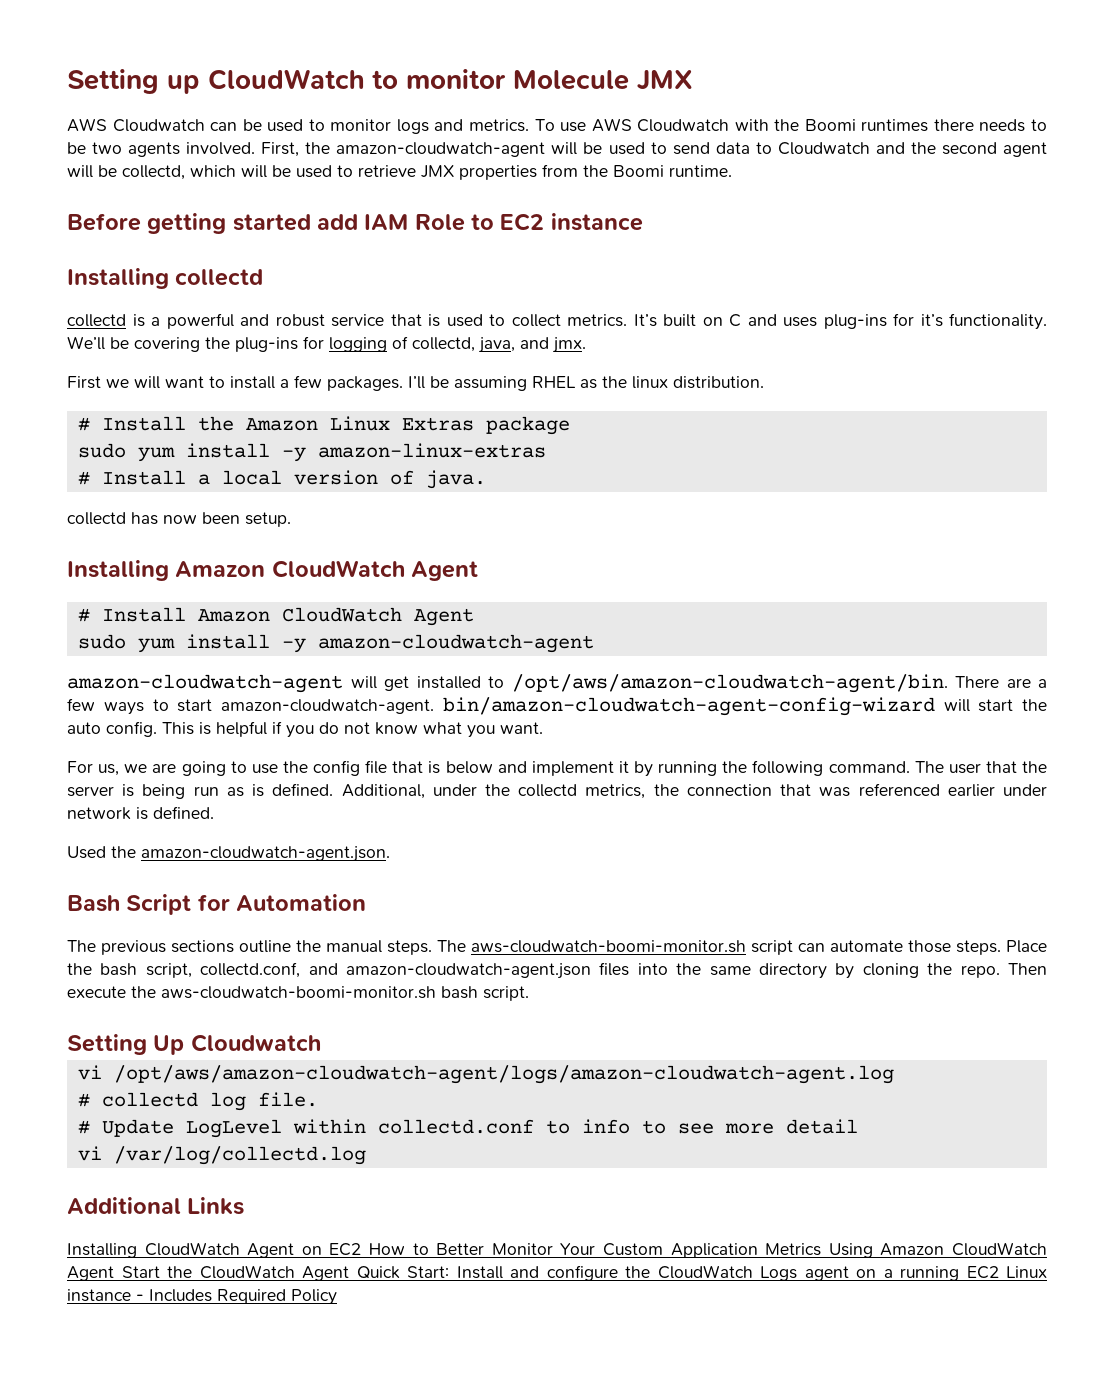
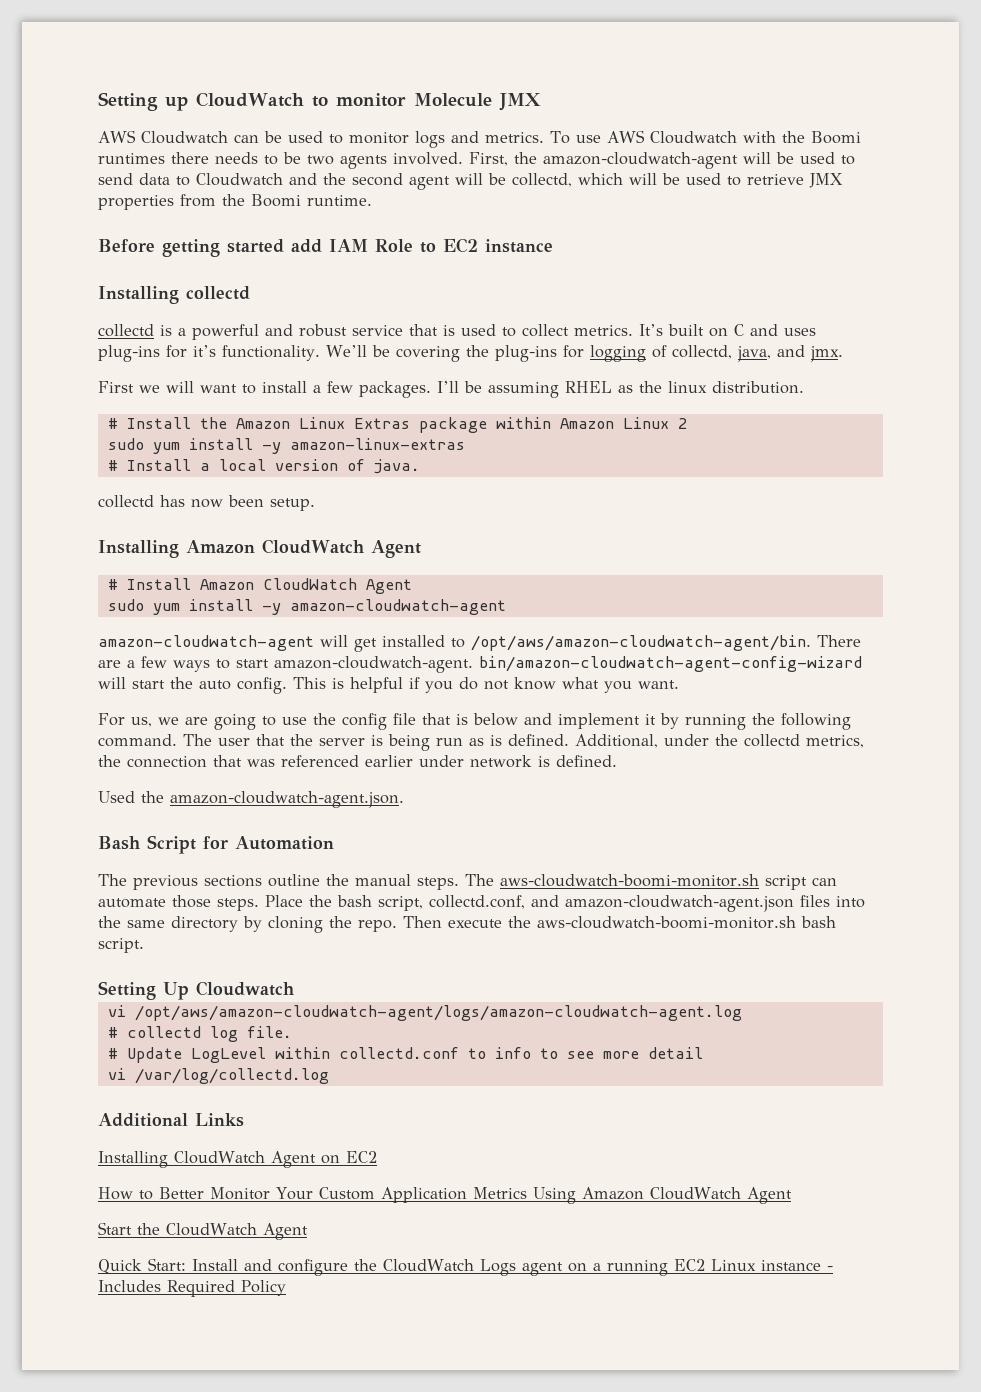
- # Install the Amazon Linux Extras package
+ # Install the Amazon Linux Extras package within Amazon Linux 2
- Installing CloudWatch Agent on EC2 How to Better Monitor Your Custom Application Metrics Using Amazon CloudWatch Agent Start the CloudWatch Agent Quick Start: Install and configure the CloudWatch Logs agent on a running EC2 Linux instance - Includes Required Policy
+ Installing CloudWatch Agent on EC2
+ How to Better Monitor Your Custom Application Metrics Using Amazon CloudWatch Agent
+ Start the CloudWatch Agent
+ Quick Start: Install and configure the CloudWatch Logs agent on a running EC2 Linux instance - Includes Required Policy

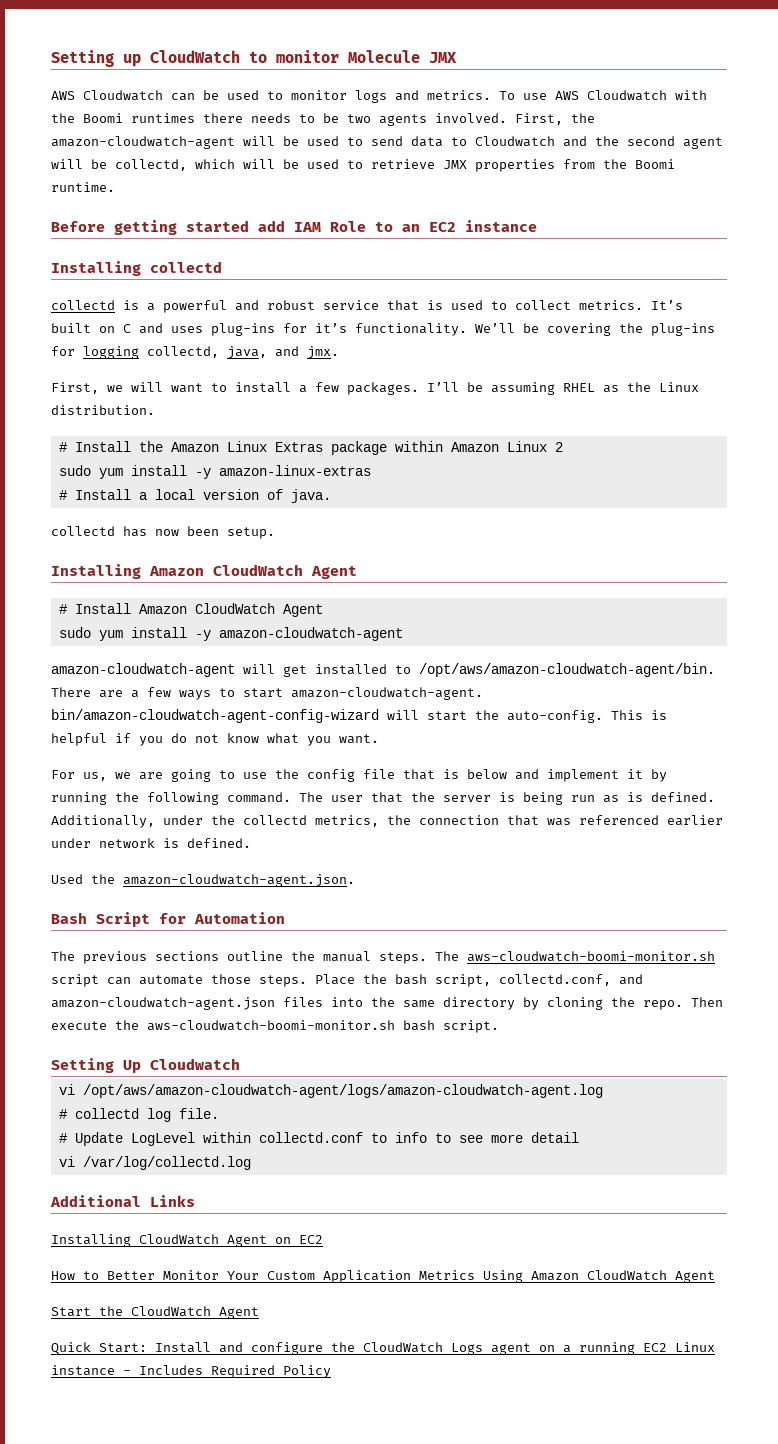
- Before getting started add IAM Role to EC2 instance
+ Before getting started add IAM Role to an EC2 instance
- We’ll be covering the plug-ins for logging of collectd, java, and jmx.
+ We’ll be covering the plug-ins for logging collectd, java, and jmx.
- First we will want to install a few packages.
+ First, we will want to install a few packages.
- I’ll be assuming RHEL as the linux distribution.
+ I’ll be assuming RHEL as the Linux distribution.
- There are a few ways to start amazon-cloudwatch-agent. bin/amazon-cloudwatch-agent-config-wizard will start the auto config.
+ There are a few ways to start amazon-cloudwatch-agent. bin/amazon-cloudwatch-agent-config-wizard will start the auto-config.
- Additional, under the collectd metrics, the connection that was referenced earlier under network is defined.
+ Additionally, under the collectd metrics, the connection that was referenced earlier under network is defined.

